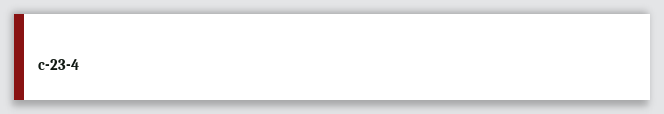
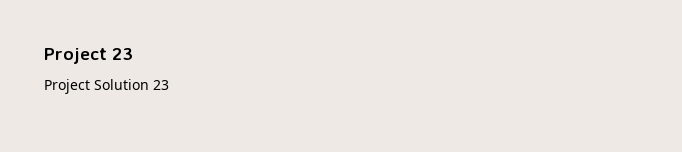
- c-23-4
+ Project 23
+ Project Solution 23

